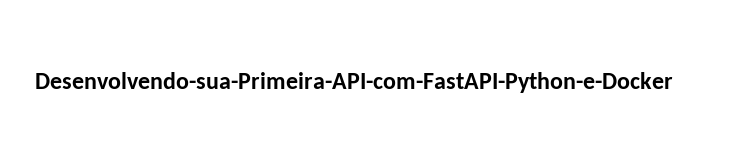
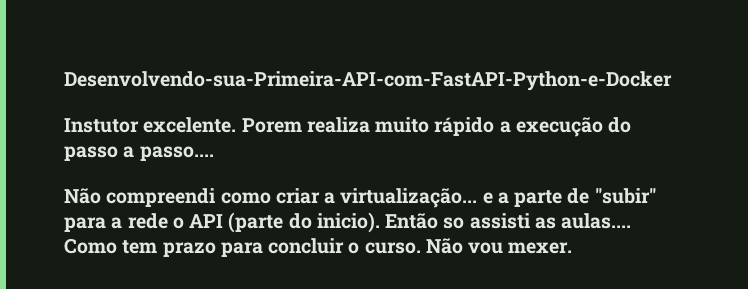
+ Instutor excelente. Porem realiza muito rápido a execução do passo a passo....
+ Não compreendi como criar a virtualização... e a parte de "subir" para a rede o API (parte do inicio). Então so assisti as aulas.... Como tem prazo para concluir o curso. Não vou mexer.

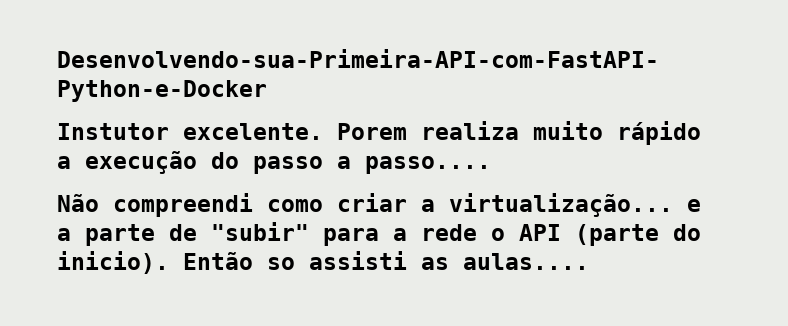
- Como tem prazo para concluir o curso. Não vou mexer.

